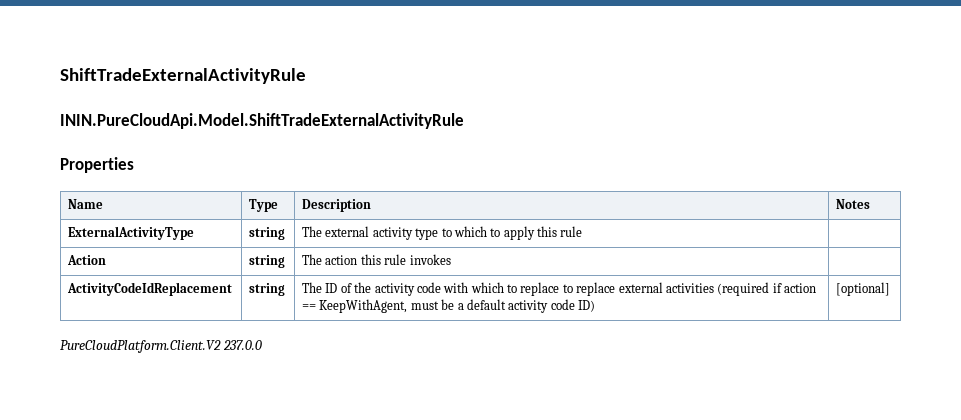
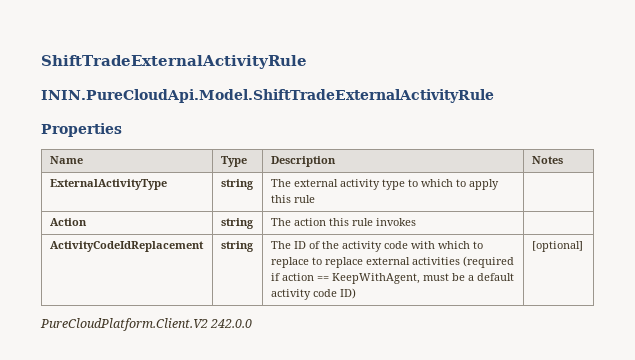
- PureCloudPlatform.Client.V2 237.0.0
+ PureCloudPlatform.Client.V2 242.0.0

